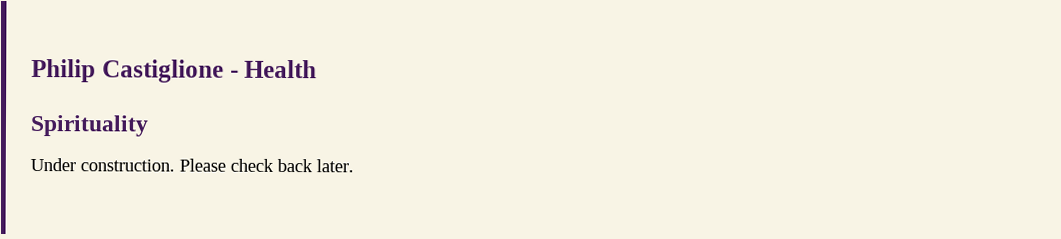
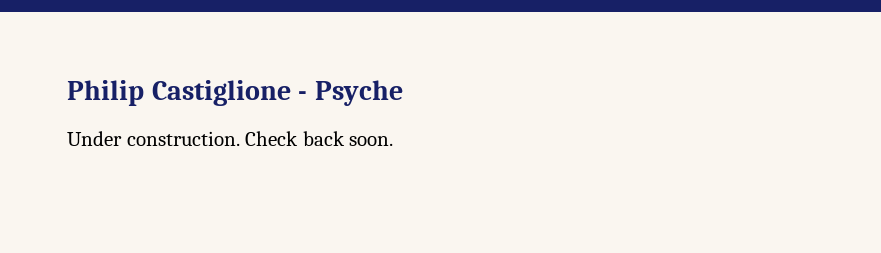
- Philip Castiglione - Health
- Spirituality
+ Philip Castiglione - Psyche
- Please check back later.
+ Check back soon.

